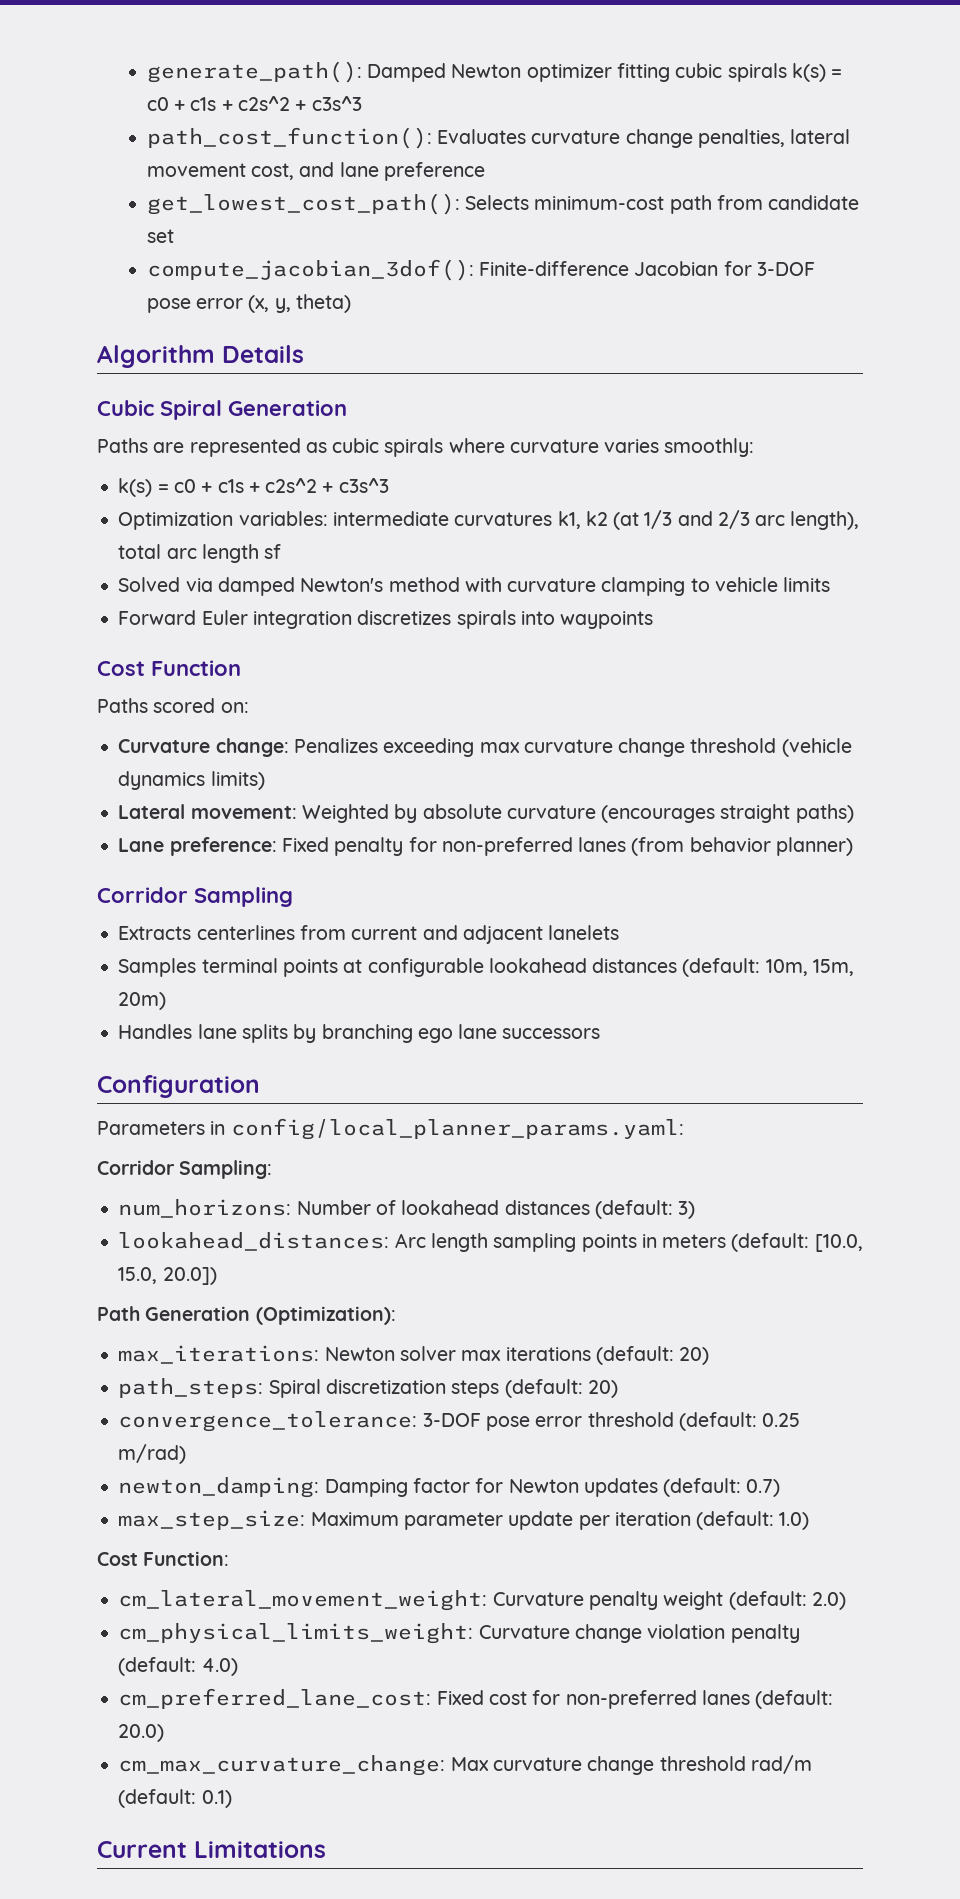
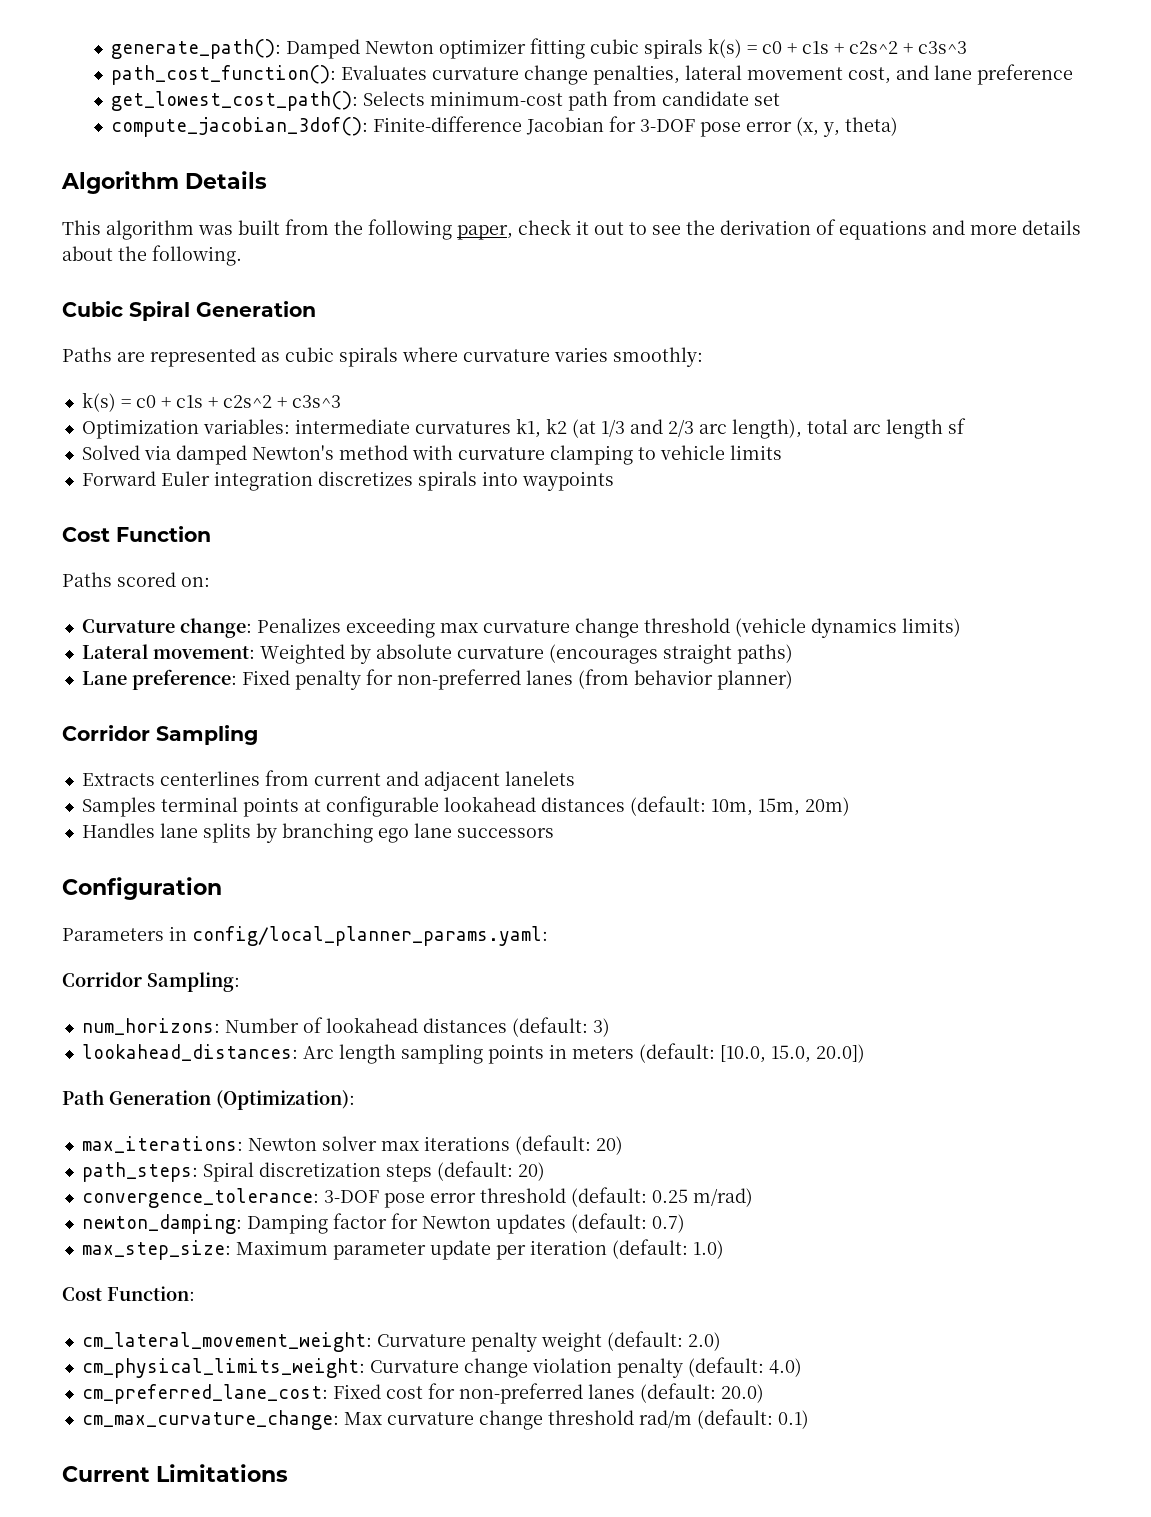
+ This algorithm was built from the following paper, check it out to see the derivation of equations and more details about the following.

